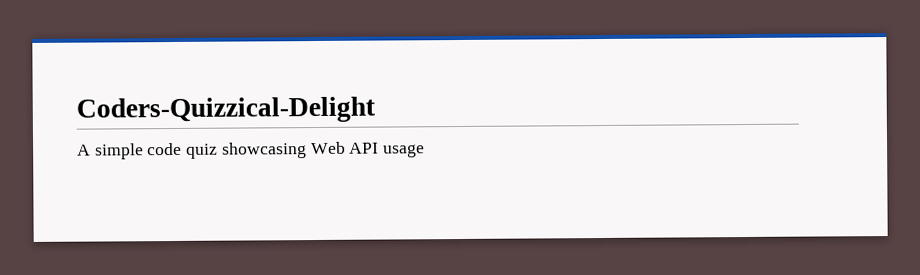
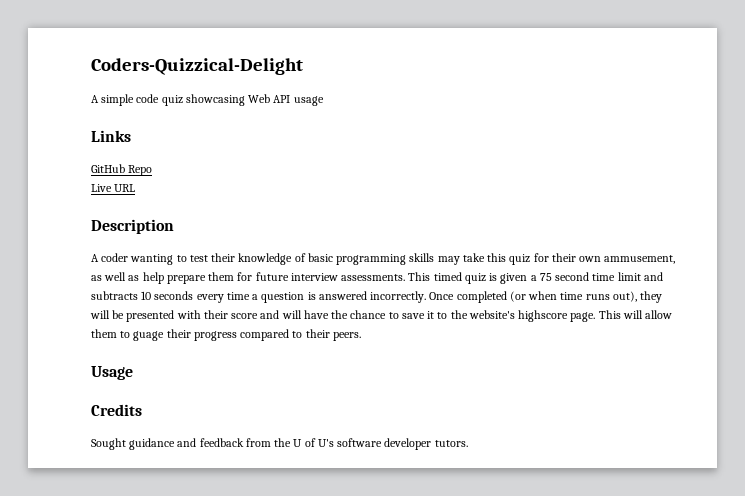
+ Links
+ GitHub Repo
+ Live URL
+ Description
+ A coder wanting to test their knowledge of basic programming skills may take this quiz for their own ammusement, as well as help prepare them for future interview assessments. This timed quiz is given a 75 second time limit and subtracts 10 seconds every time a question is answered incorrectly. Once completed (or when time runs out), they will be presented with their score and will have the chance to save it to the website's highscore page. This will allow them to guage their progress compared to their peers.
+ Usage
+ Credits
+ Sought guidance and feedback from the U of U's software developer tutors.

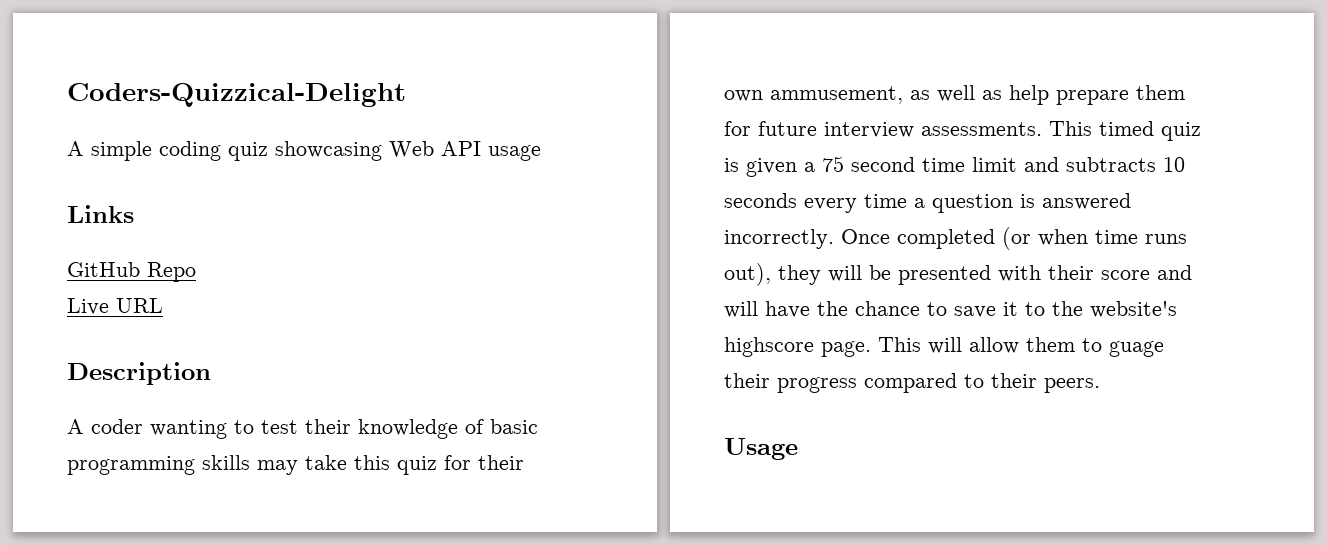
- A simple code quiz showcasing Web API usage
+ A simple coding quiz showcasing Web API usage
- Credits
- Sought guidance and feedback from the U of U's software developer tutors.

